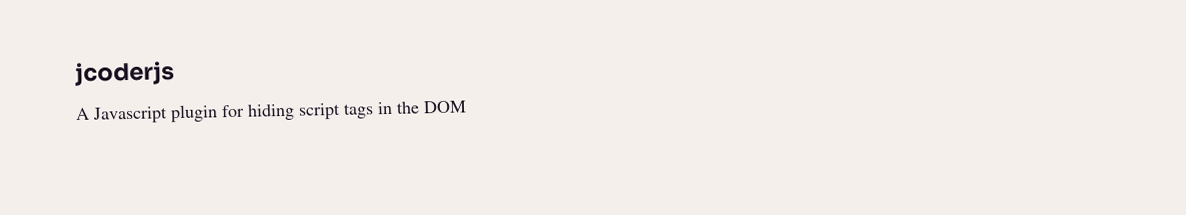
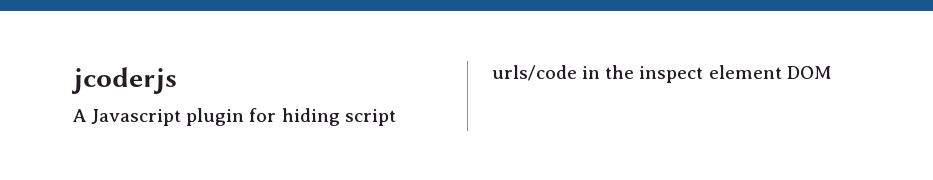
- A Javascript plugin for hiding script tags in the DOM
+ A Javascript plugin for hiding script urls/code in the inspect element DOM

